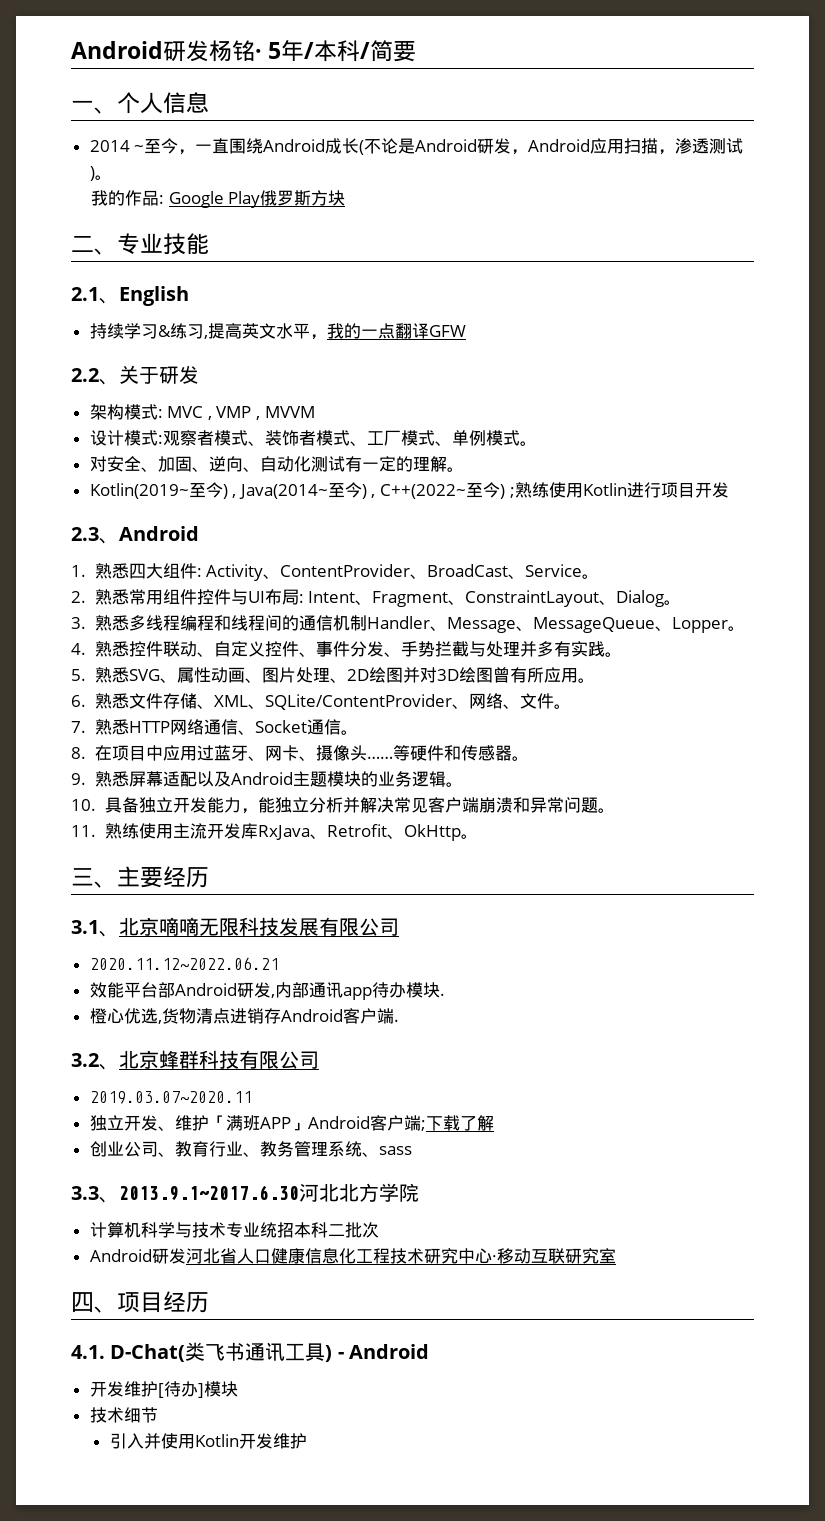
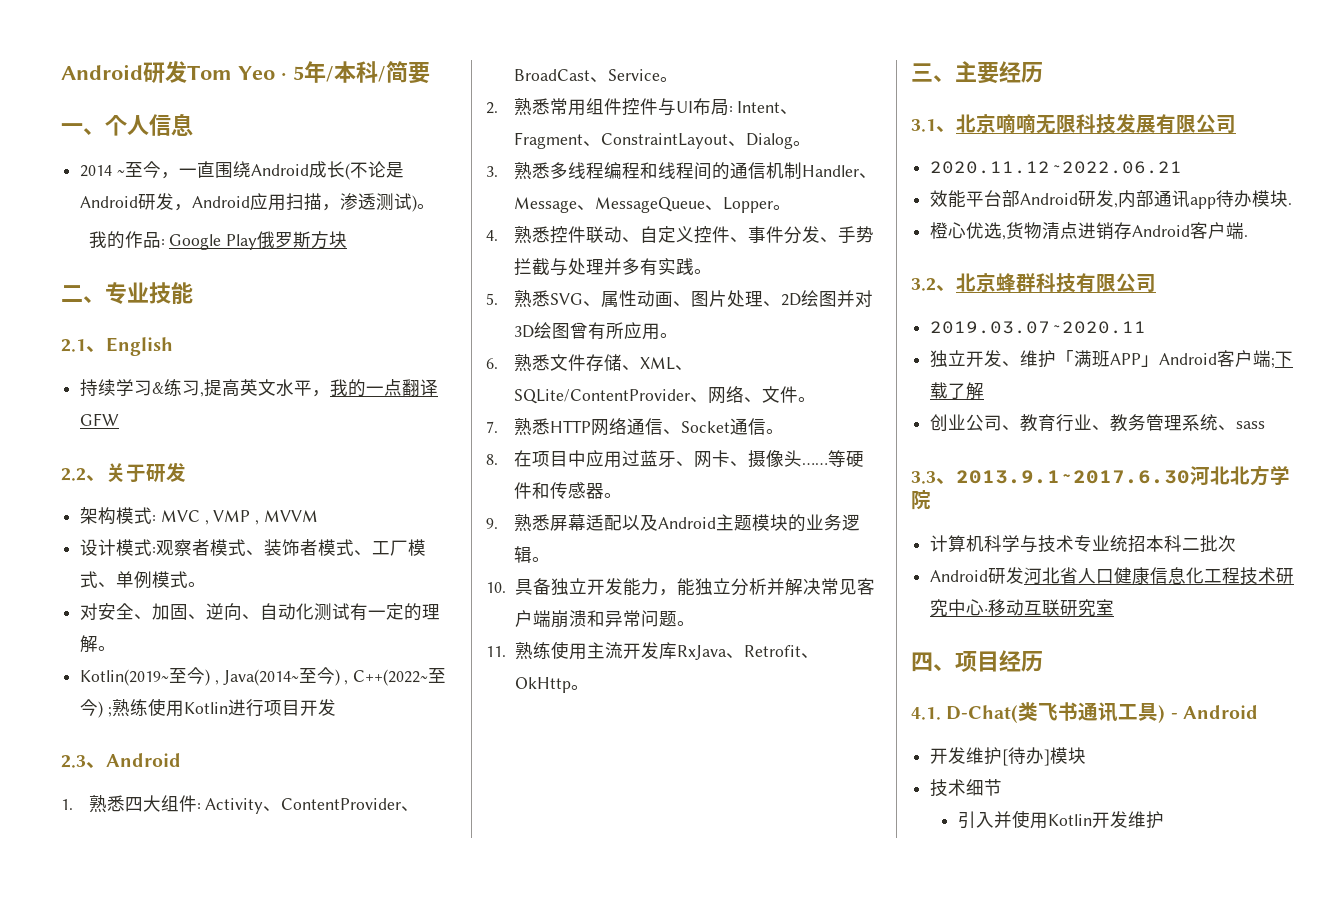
- Android研发杨铭· 5年/本科/简要
+ Android研发Tom Yeo · 5年/本科/简要

